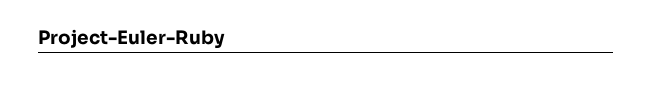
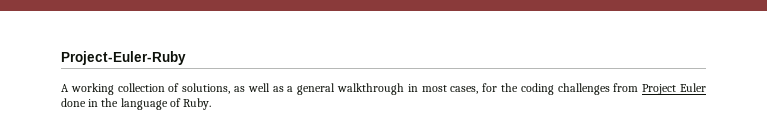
+ A working collection of solutions, as well as a general walkthrough in most cases, for the coding challenges from Project Euler done in the language of Ruby.

